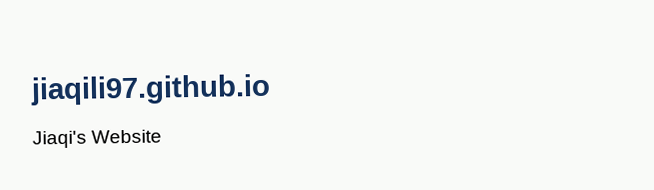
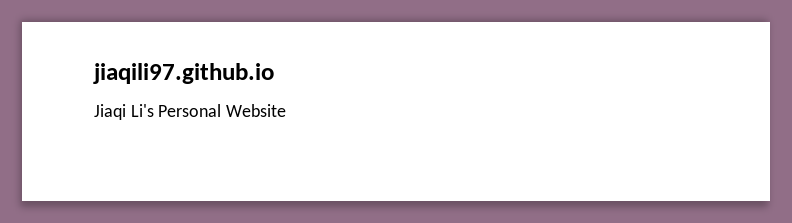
- Jiaqi's Website
+ Jiaqi Li's Personal Website

